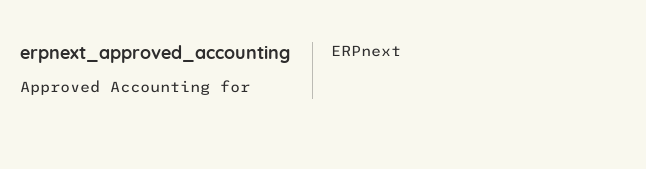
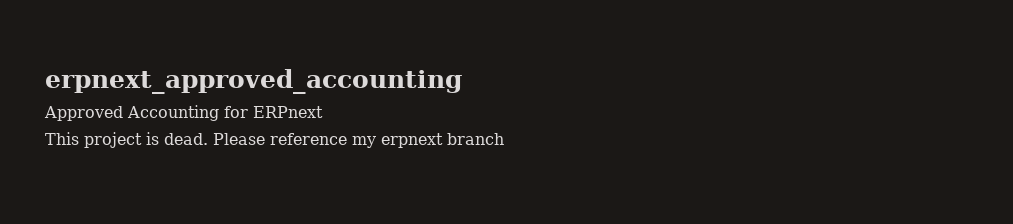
+ This project is dead. Please reference my erpnext branch

